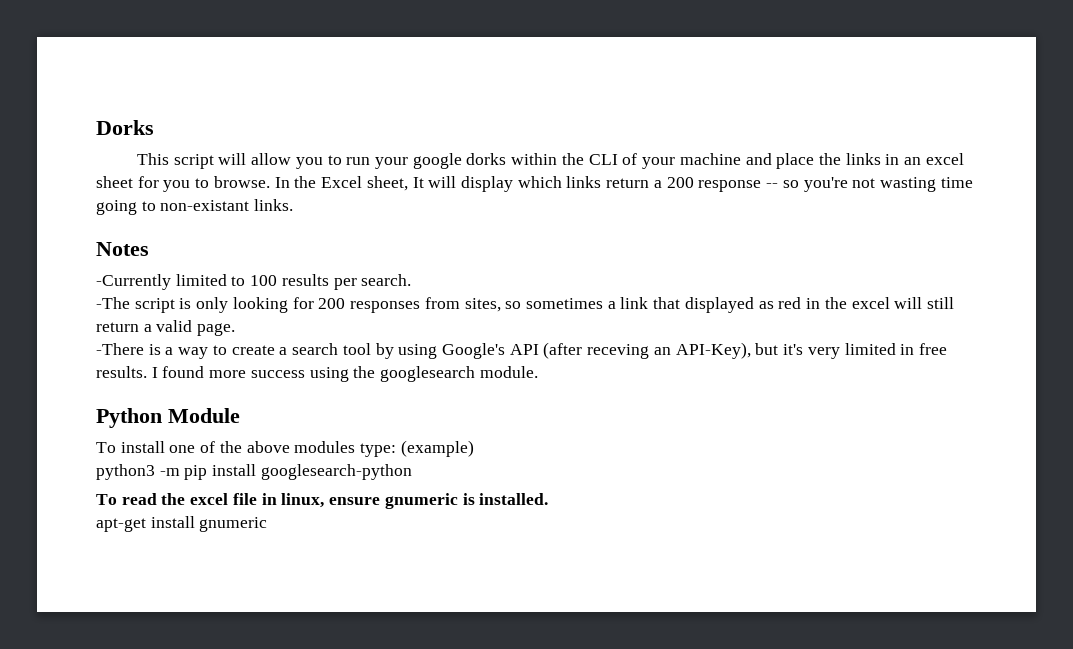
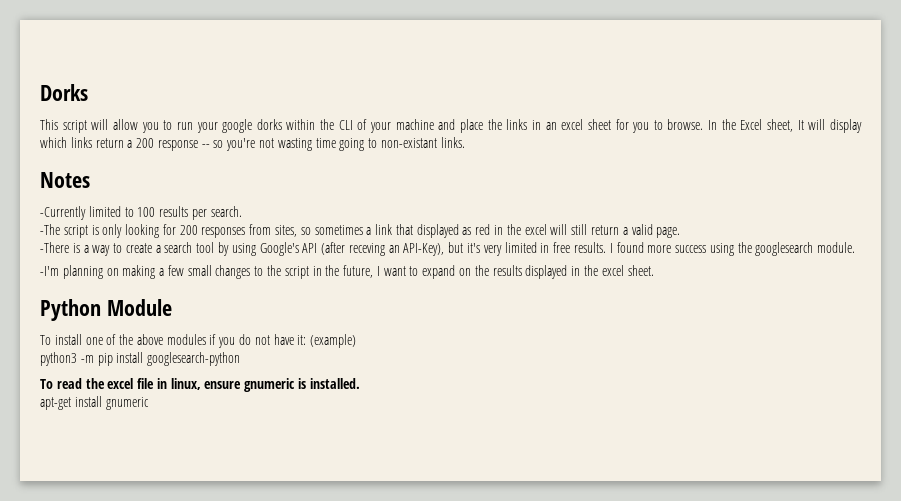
+ -I'm planning on making a few small changes to the script in the future, I want to expand on the results displayed in the excel sheet.
- To install one of the above modules type: (example)
+ To install one of the above modules if you do not have it: (example)

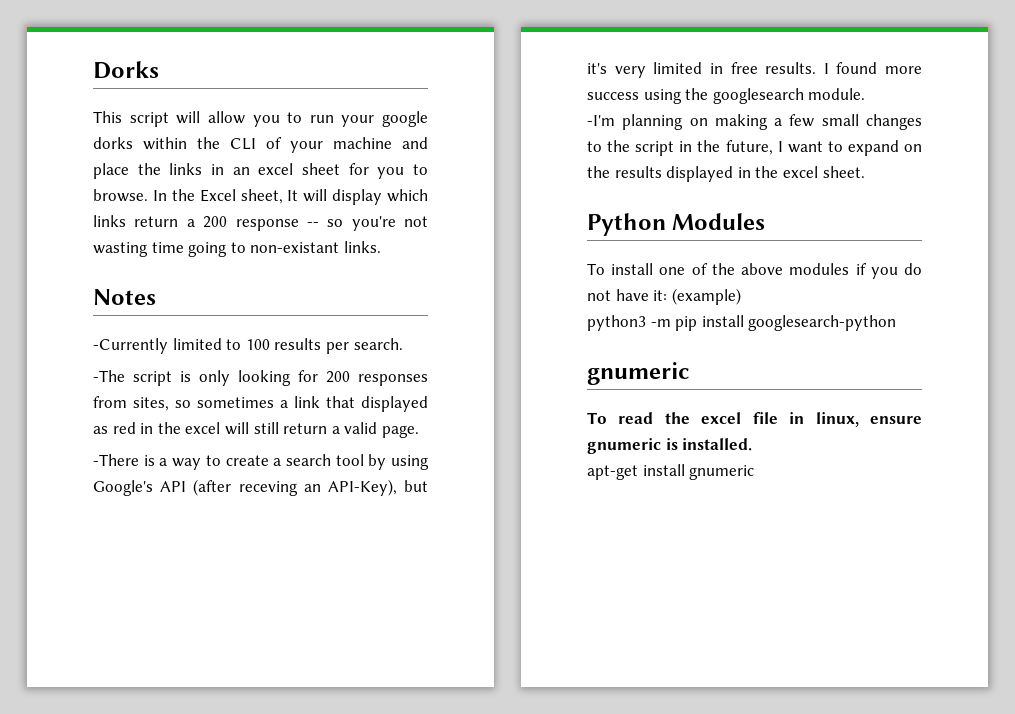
- Python Module
+ Python Modules
  python3 -m pip install googlesearch-python
+ gnumeric

